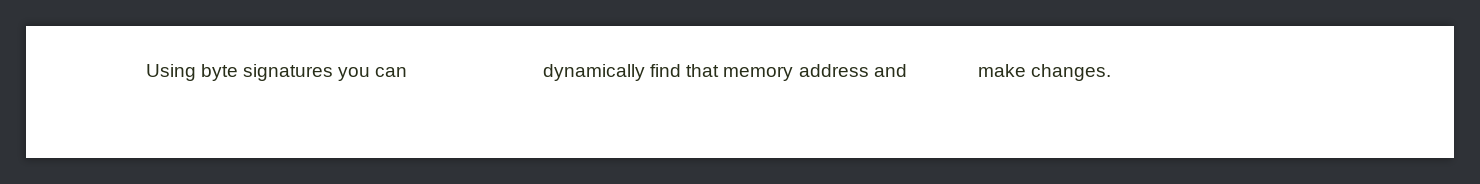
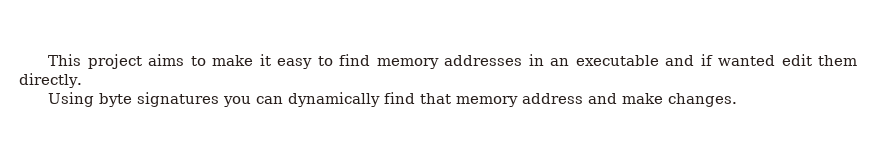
+ This project aims to make it easy to find memory addresses in an executable and if wanted edit them directly.

